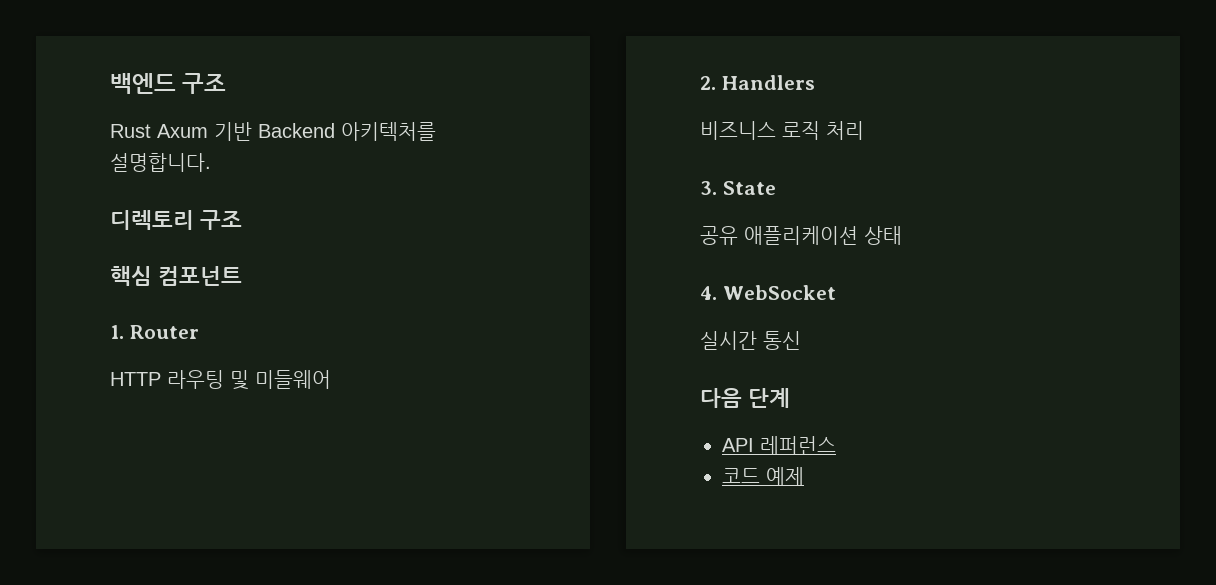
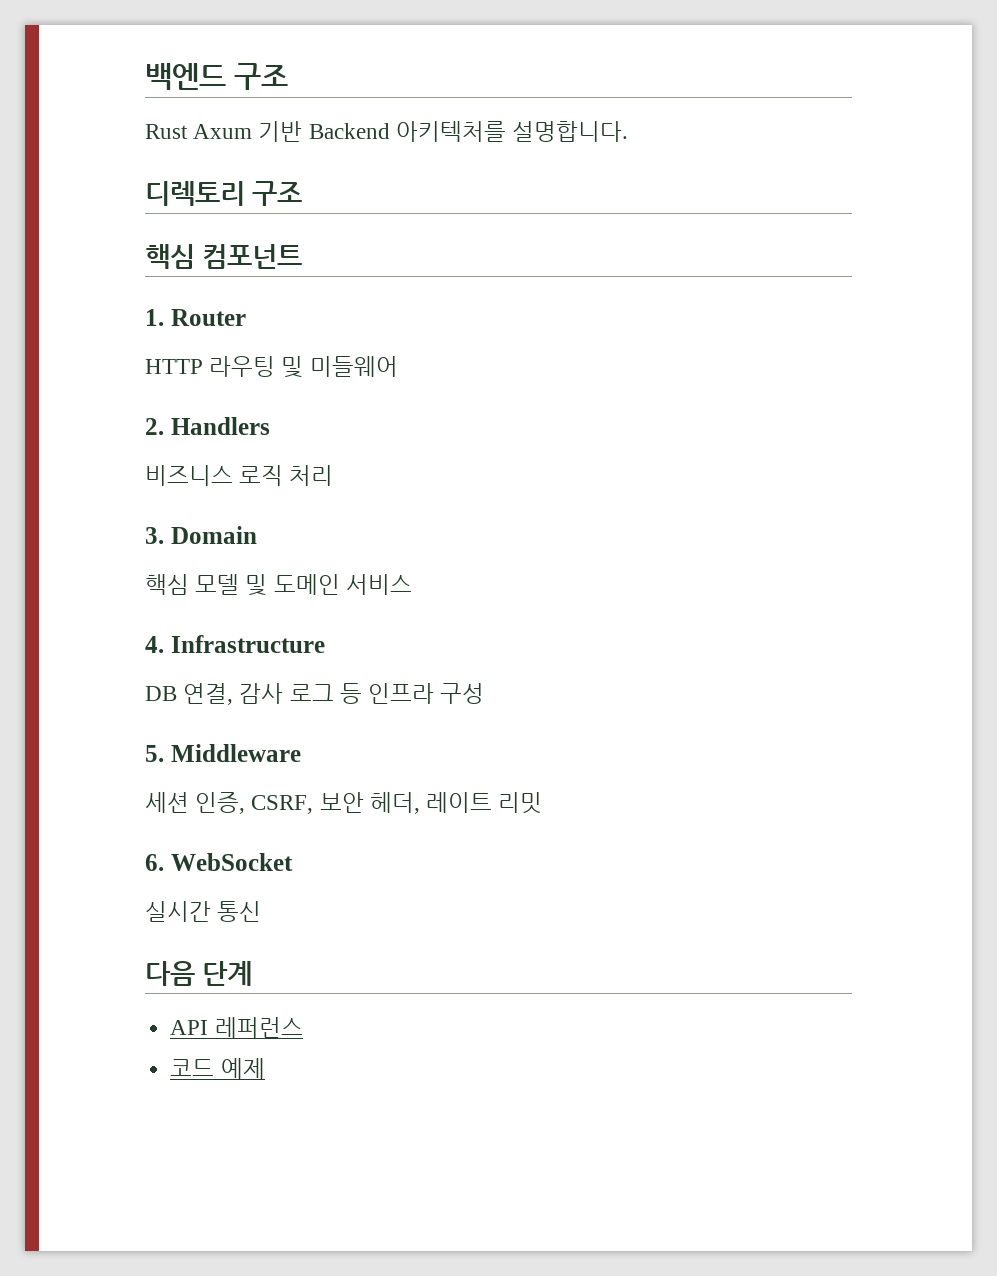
- 3. State
- 공유 애플리케이션 상태
- 4. WebSocket
+ 3. Domain
+ 핵심 모델 및 도메인 서비스
+ 4. Infrastructure
+ DB 연결, 감사 로그 등 인프라 구성
+ 5. Middleware
+ 세션 인증, CSRF, 보안 헤더, 레이트 리밋
+ 6. WebSocket

